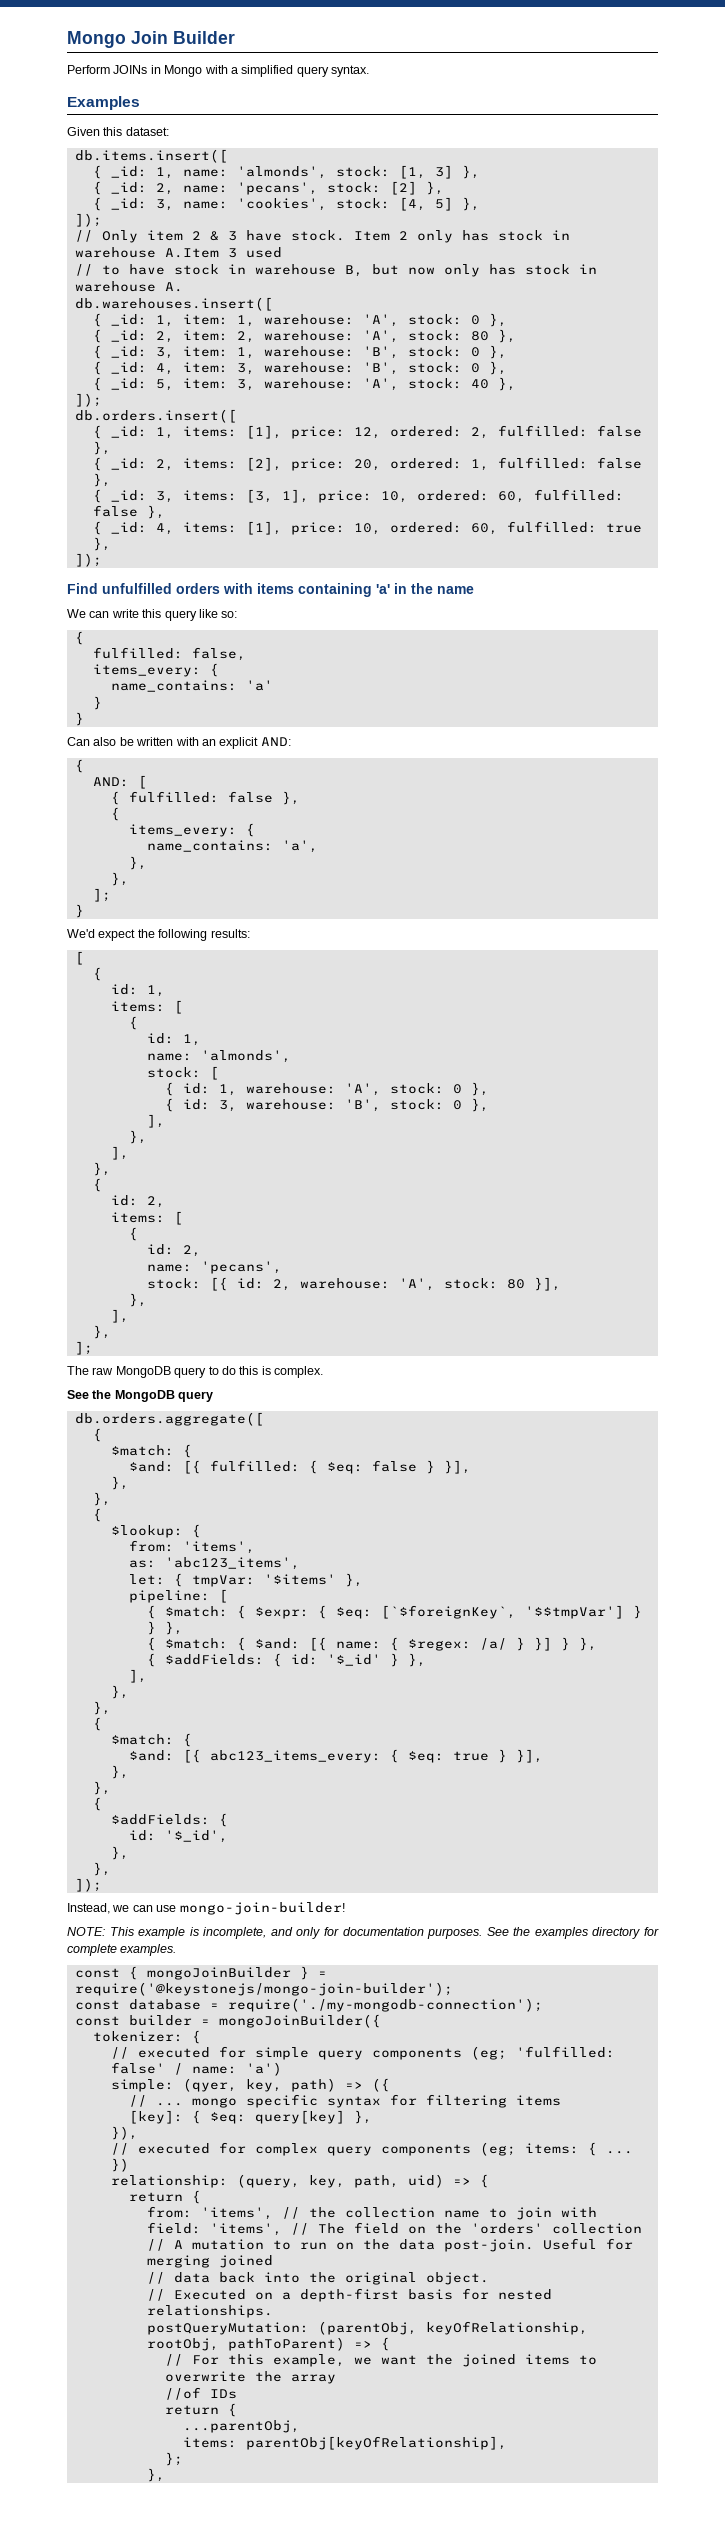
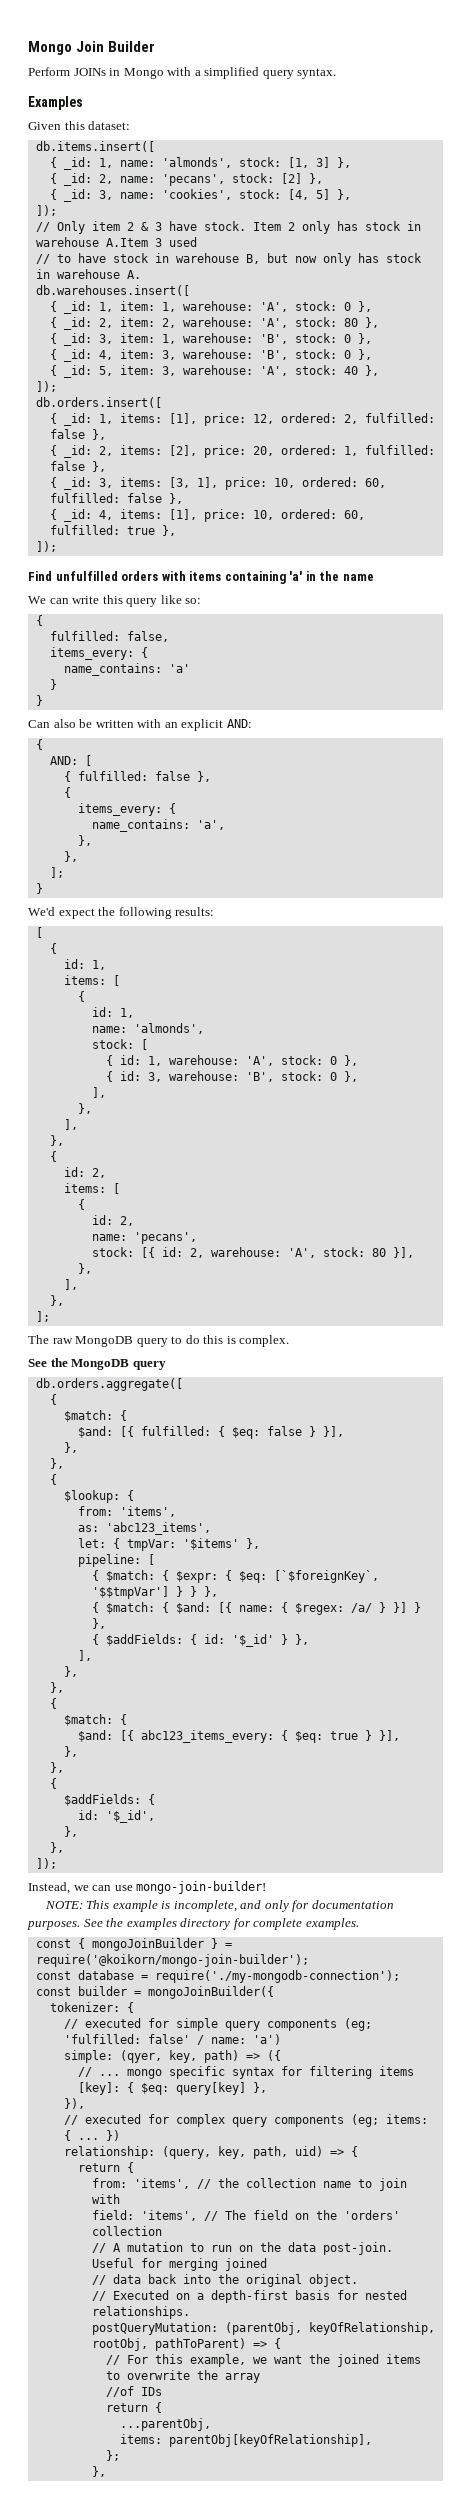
- const { mongoJoinBuilder } = require('@keystonejs/mongo-join-builder');
+ const { mongoJoinBuilder } = require('@koikorn/mongo-join-builder');

